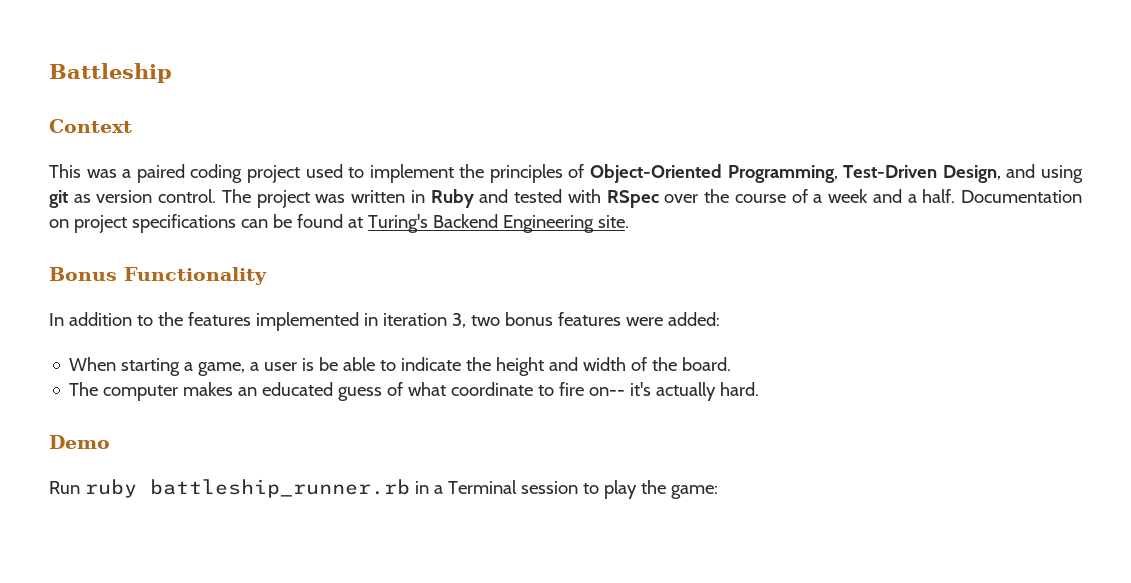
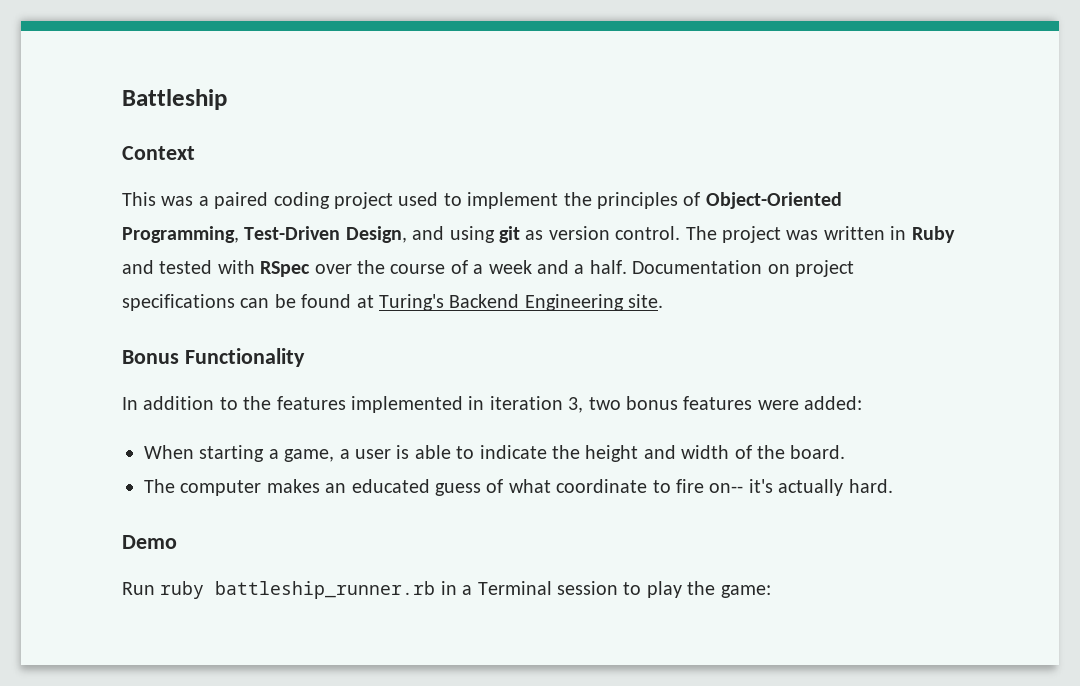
- When starting a game, a user is be able to indicate the height and width of the board.
+ When starting a game, a user is able to indicate the height and width of the board.

